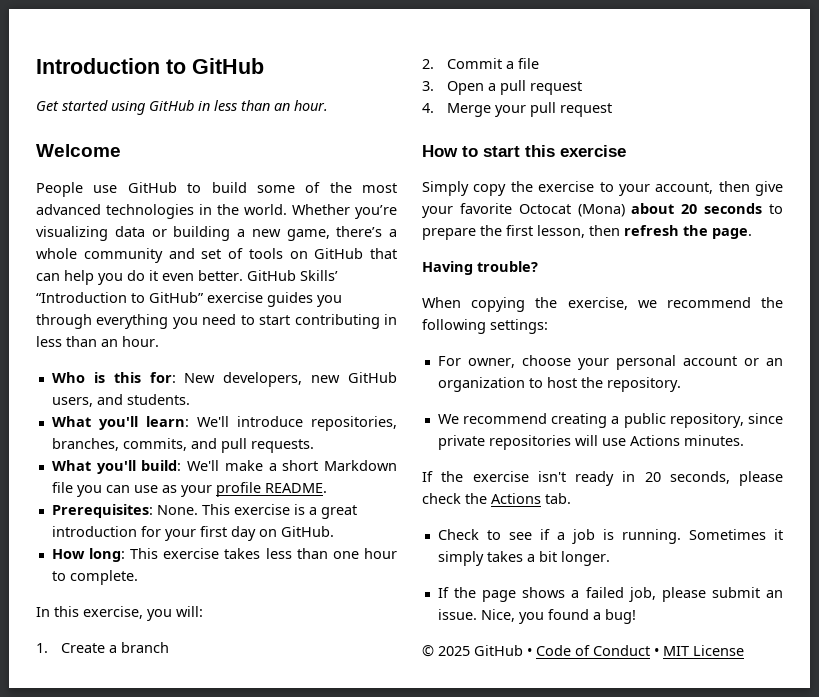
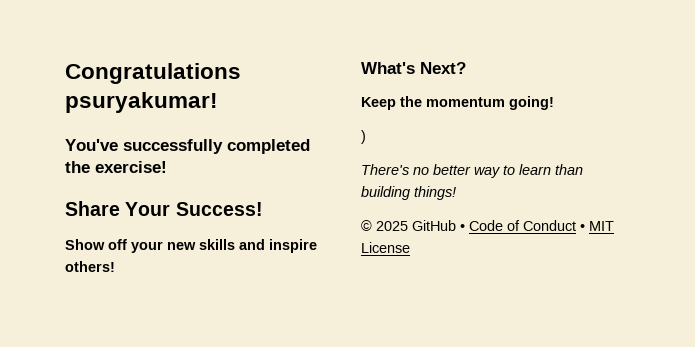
- Introduction to GitHub
- Get started using GitHub in less than an hour.
- Welcome
- People use GitHub to build some of the most advanced technologies in the world. Whether you’re visualizing data or building a new game, there’s a whole community and set of tools on GitHub that can help you do it even better. GitHub Skills’ “Introduction to GitHub” exercise guides you through everything you need to start contributing in less than an hour.
- Who is this for: New developers, new GitHub users, and students.
- What you'll learn: We'll introduce repositories, branches, commits, and pull requests.
- What you'll build: We'll make a short Markdown file you can use as your profile README.
- Prerequisites: None. This exercise is a great introduction for your first day on GitHub.
- How long: This exercise takes less than one hour to complete.
- In this exercise, you will:
- 1. Create a branch
- 2. Commit a file
- 3. Open a pull request
- 4. Merge your pull request
- How to start this exercise
- Simply copy the exercise to your account, then give your favorite Octocat (Mona) about 20 seconds to prepare the first lesson, then refresh the page.
- Having trouble?
- When copying the exercise, we recommend the following settings:
- For owner, choose your personal account or an organization to host the repository.
- We recommend creating a public repository, since private repositories will use Actions minutes.
- If the exercise isn't ready in 20 seconds, please check the Actions tab.
- Check to see if a job is running. Sometimes it simply takes a bit longer.
- If the page shows a failed job, please submit an issue. Nice, you found a bug!
+ Congratulations psuryakumar!
+ You've successfully completed the exercise!
+ Share Your Success!
+ Show off your new skills and inspire others!
+ What's Next?
+ Keep the momentum going!
+ )
+ There's no better way to learn than building things!

